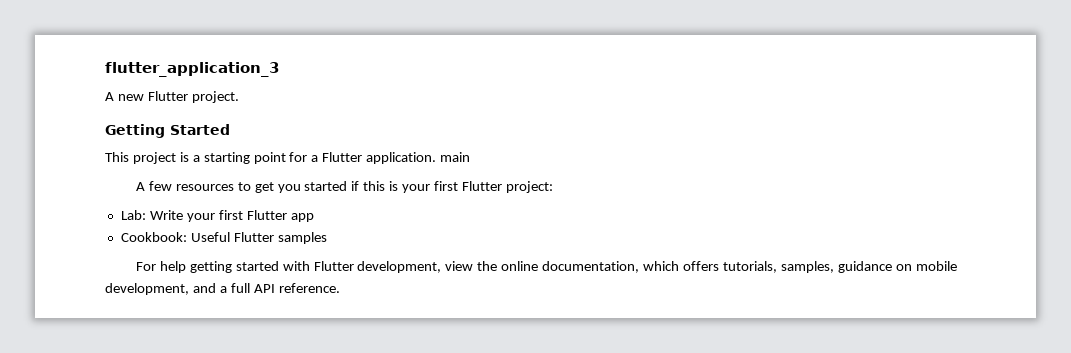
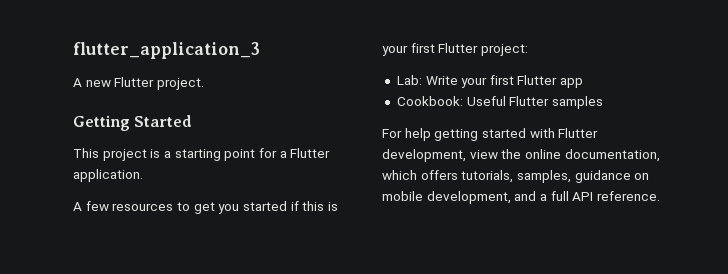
- This project is a starting point for a Flutter application. main
+ This project is a starting point for a Flutter application.

